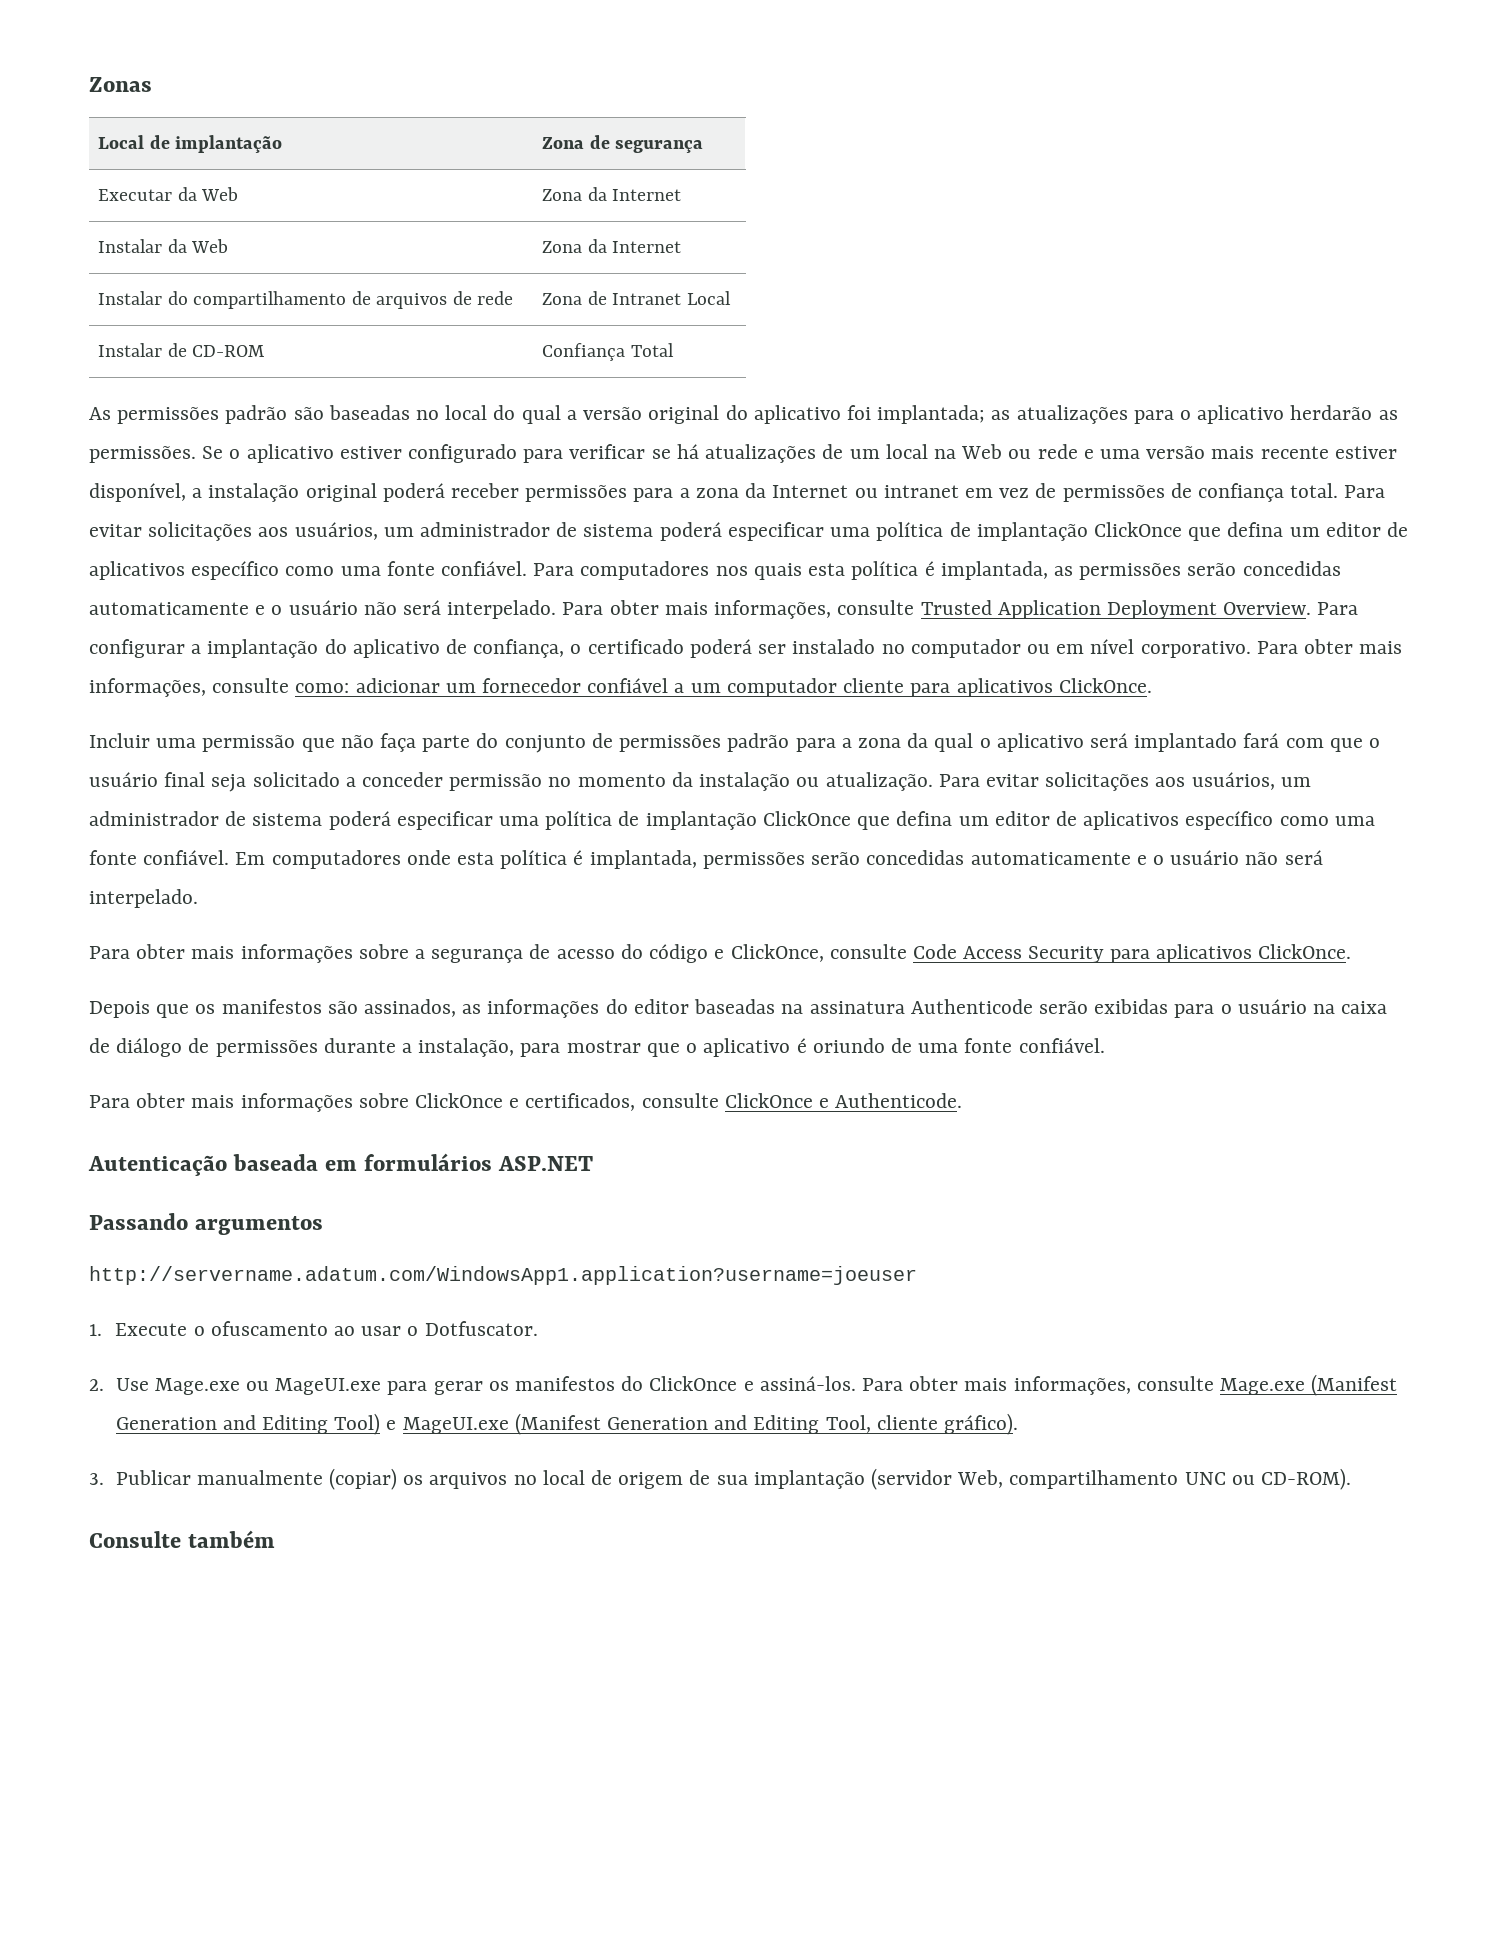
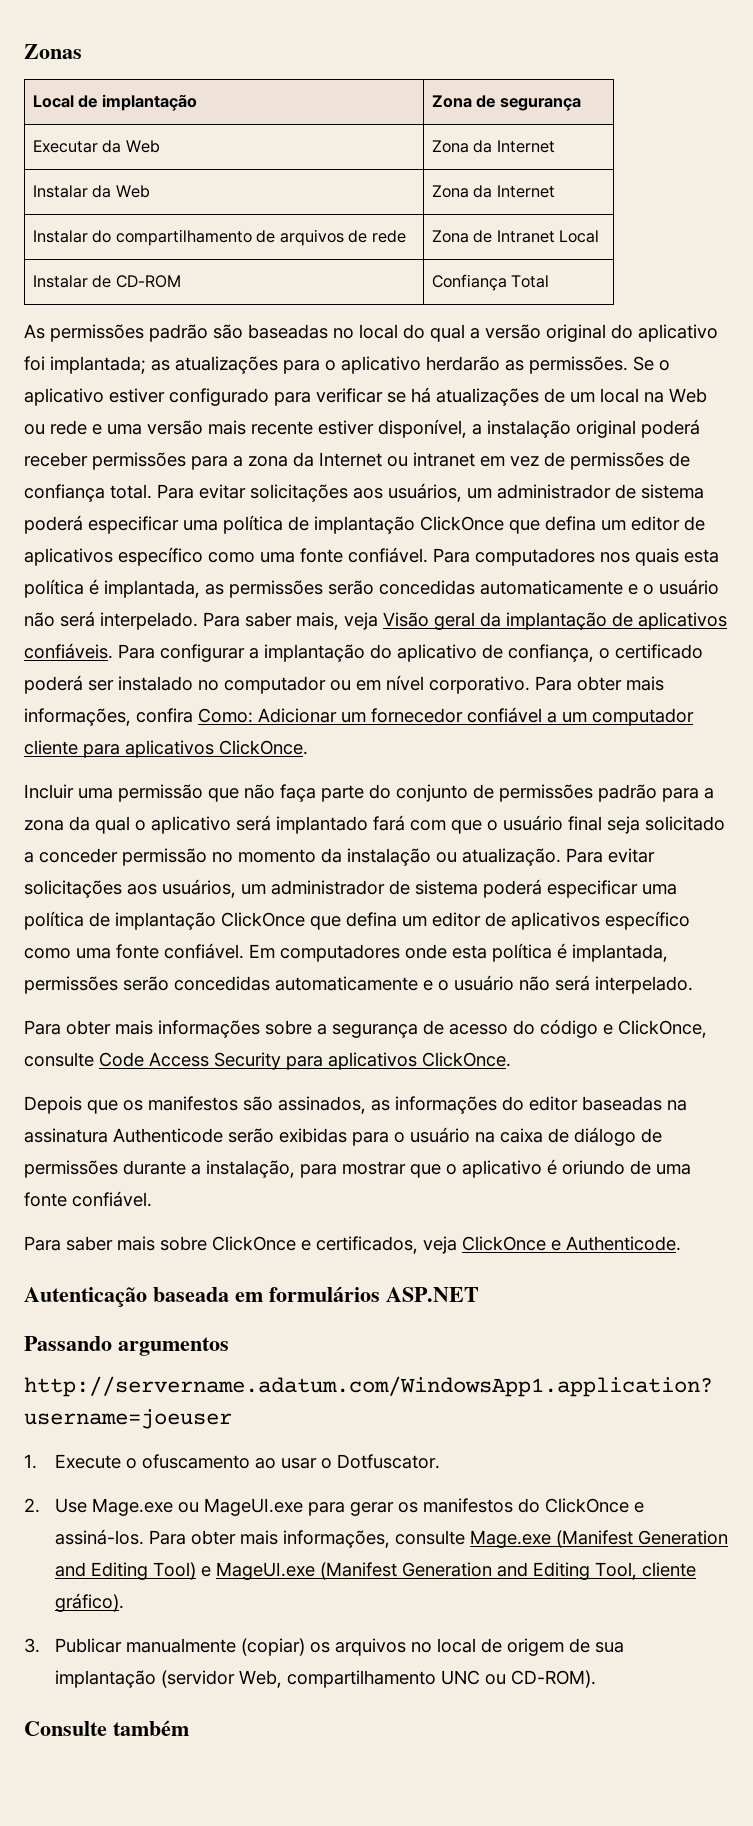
- Para obter mais informações, consulte Trusted Application Deployment Overview.
+ Para saber mais, veja Visão geral da implantação de aplicativos confiáveis.
- Para obter mais informações, consulte como: adicionar um fornecedor confiável a um computador cliente para aplicativos ClickOnce.
+ Para obter mais informações, confira Como: Adicionar um fornecedor confiável a um computador cliente para aplicativos ClickOnce.
- Para obter mais informações sobre ClickOnce e certificados, consulte ClickOnce e Authenticode.
+ Para saber mais sobre ClickOnce e certificados, veja ClickOnce e Authenticode.

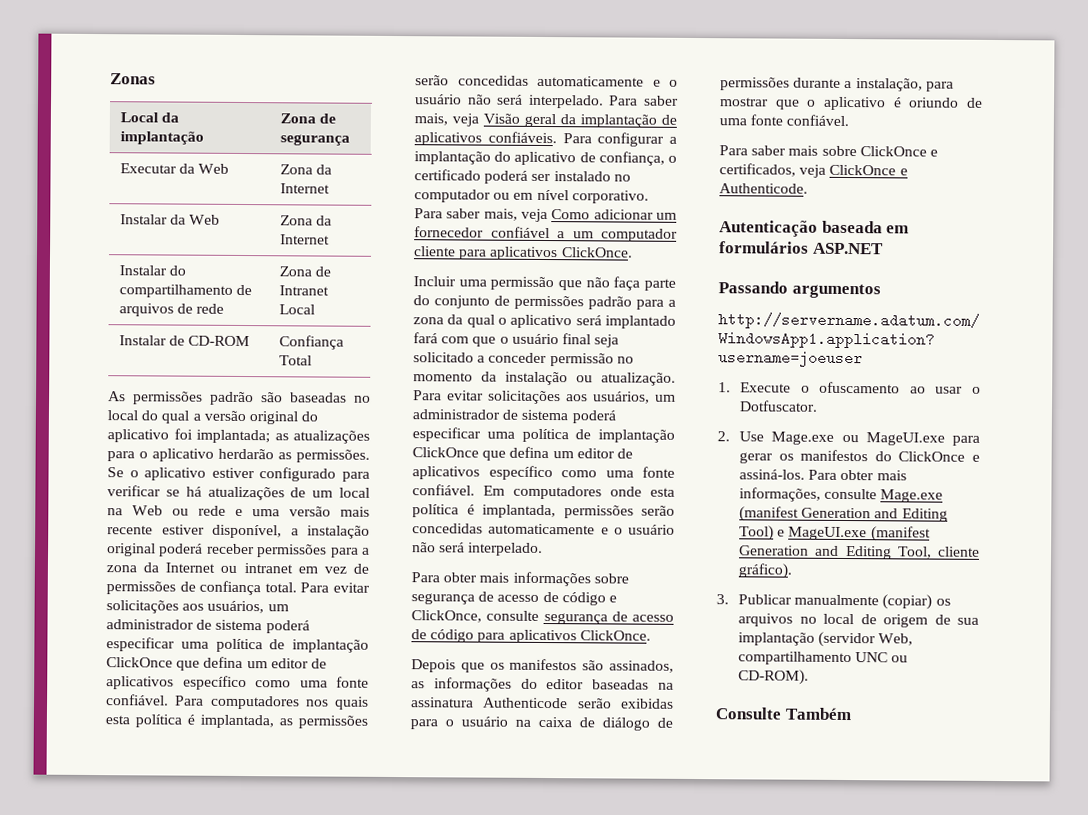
- Local de implantação | Zona de segurança
+ Local da implantação | Zona de segurança
- Para obter mais informações, confira Como: Adicionar um fornecedor confiável a um computador cliente para aplicativos ClickOnce.
+ Para saber mais, veja Como adicionar um fornecedor confiável a um computador cliente para aplicativos ClickOnce.
- Para obter mais informações sobre a segurança de acesso do código e ClickOnce, consulte Code Access Security para aplicativos ClickOnce.
+ Para obter mais informações sobre segurança de acesso de código e ClickOnce, consulte segurança de acesso de código para aplicativos ClickOnce.
- Para obter mais informações, consulte Mage.exe (Manifest Generation and Editing Tool) e MageUI.exe (Manifest Generation and Editing Tool, cliente gráfico).
+ Para obter mais informações, consulte Mage.exe (manifest Generation and Editing Tool) e MageUI.exe (manifest Generation and Editing Tool, cliente gráfico).
- Consulte também
+ Consulte Também

